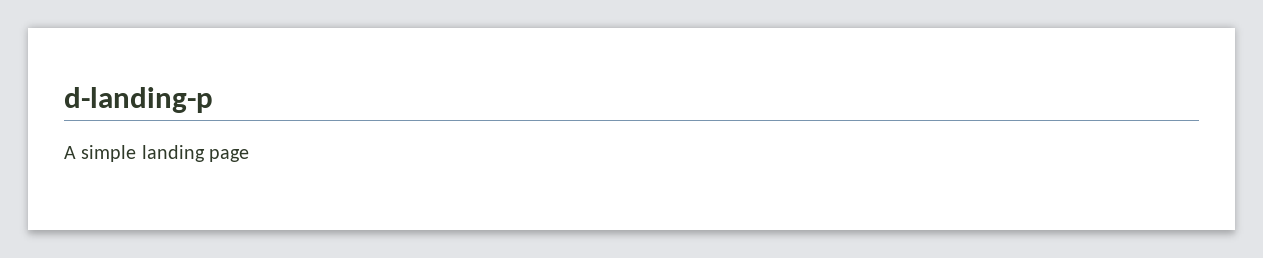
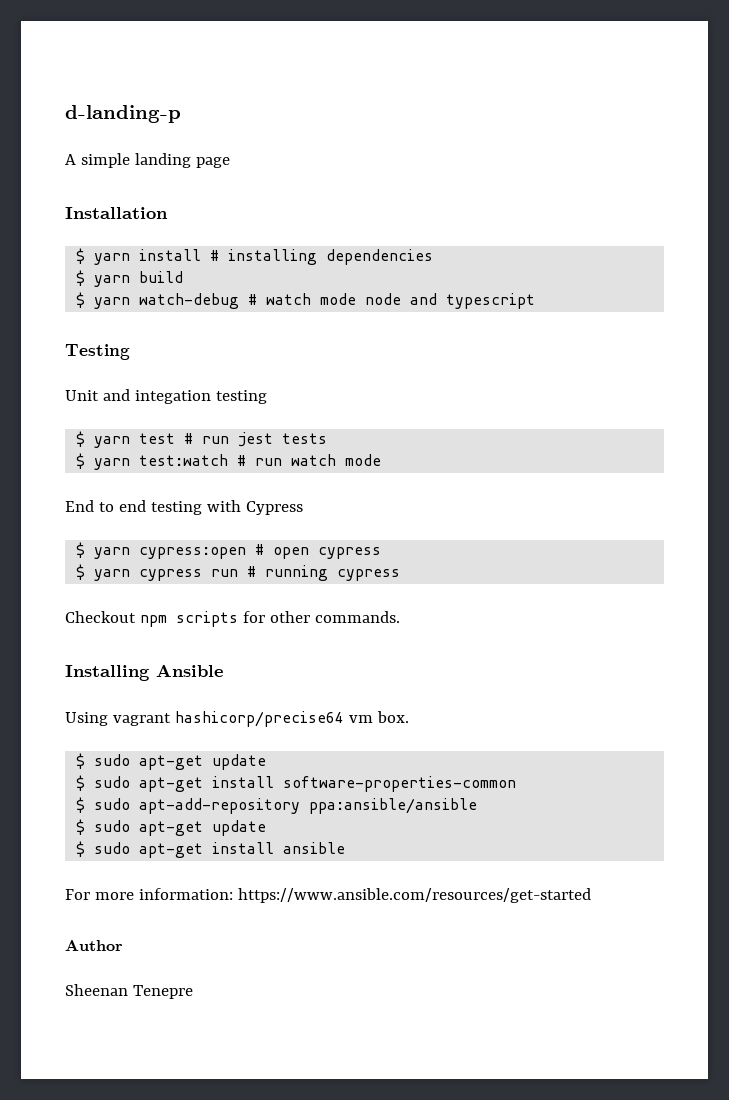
+ Installation
+ $ yarn install # installing dependencies
+ $ yarn build
+ $ yarn watch-debug # watch mode node and typescript
+ Testing
+ Unit and integation testing
+ $ yarn test # run jest tests
+ $ yarn test:watch # run watch mode
+ End to end testing with Cypress
+ $ yarn cypress:open # open cypress
+ $ yarn cypress run # running cypress
+ Checkout npm scripts for other commands.
+ Installing Ansible
+ Using vagrant hashicorp/precise64 vm box.
+ $ sudo apt-get update
+ $ sudo apt-get install software-properties-common
+ $ sudo apt-add-repository ppa:ansible/ansible
+ $ sudo apt-get update
+ $ sudo apt-get install ansible
+ For more information: https://www.ansible.com/resources/get-started
+ Author
+ Sheenan Tenepre

